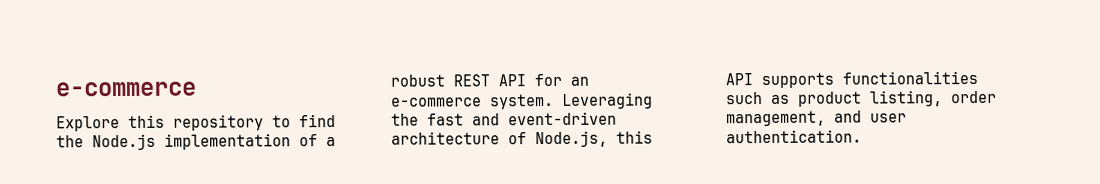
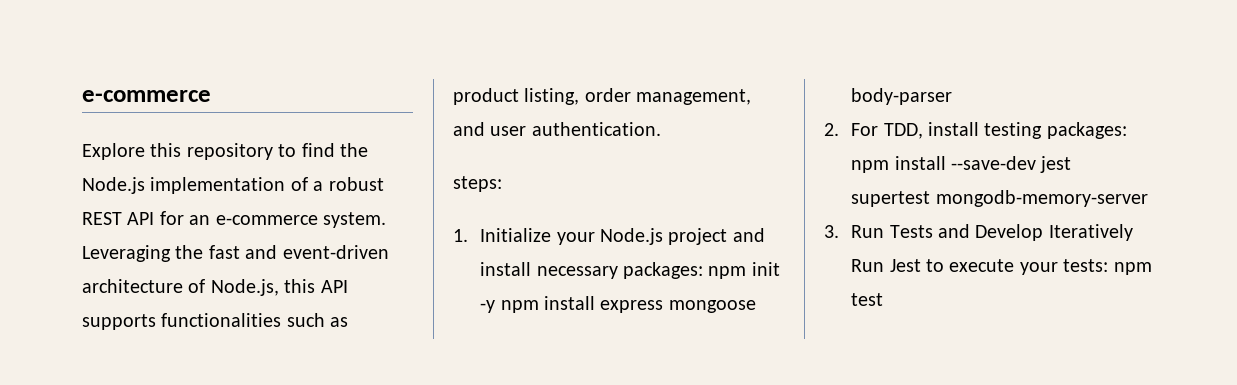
+ steps:
+ 1. Initialize your Node.js project and install necessary packages: npm init -y npm install express mongoose body-parser
+ 2. For TDD, install testing packages: npm install --save-dev jest supertest mongodb-memory-server
+ 3. Run Tests and Develop Iteratively Run Jest to execute your tests: npm test

